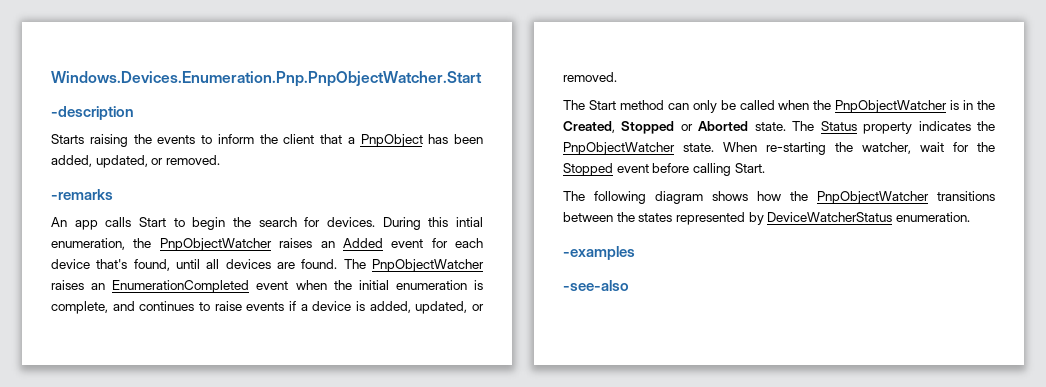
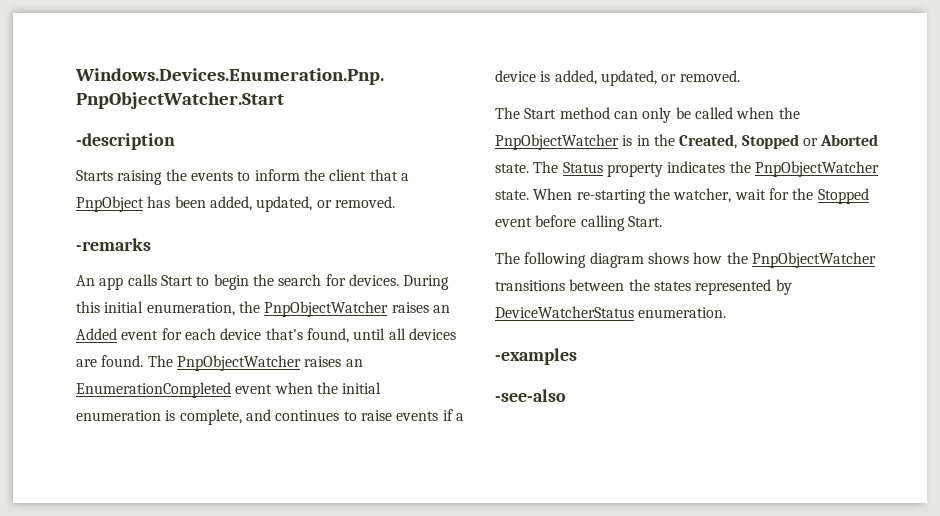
- During this intial enumeration, the PnpObjectWatcher raises an Added event for each device that's found, until all devices are found.
+ During this initial enumeration, the PnpObjectWatcher raises an Added event for each device that's found, until all devices are found.

